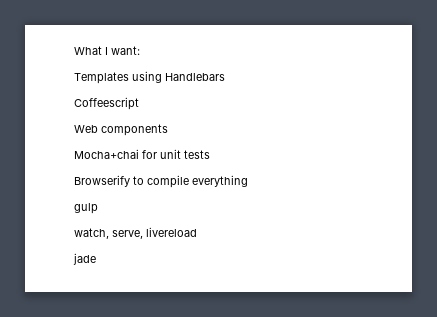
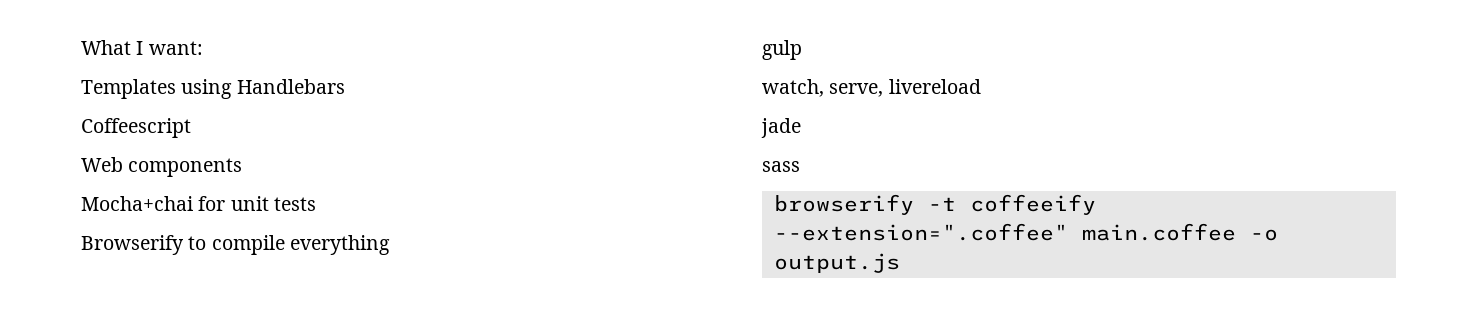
+ sass
+ browserify -t coffeeify --extension=".coffee" main.coffee -o output.js

